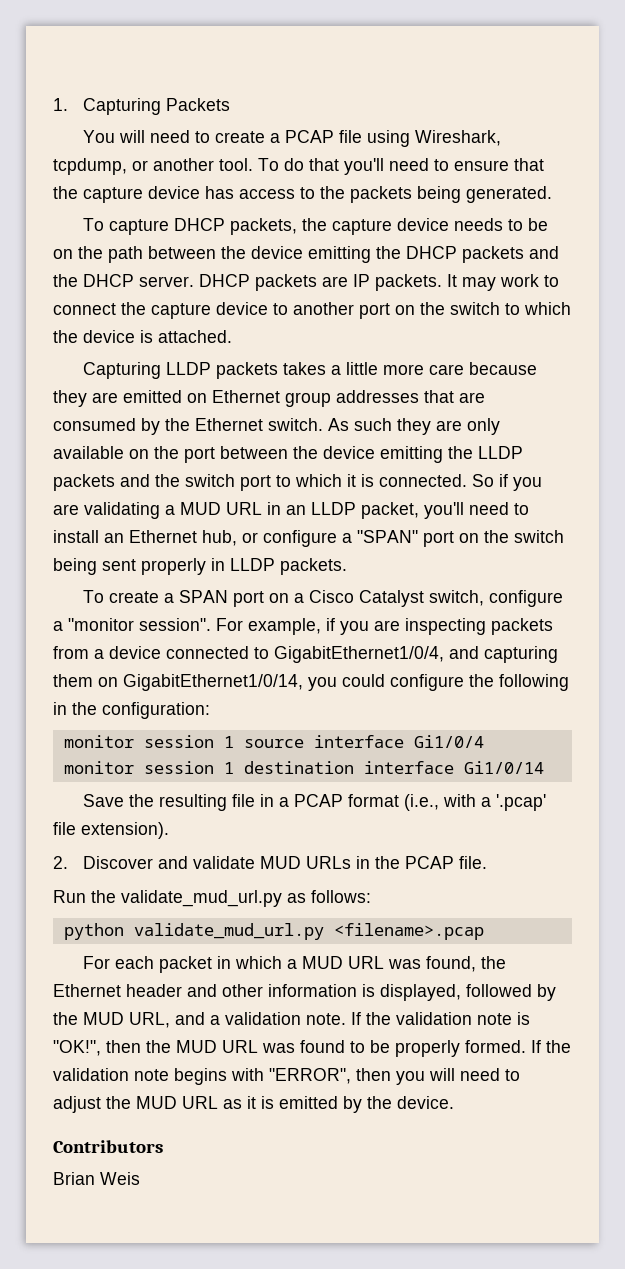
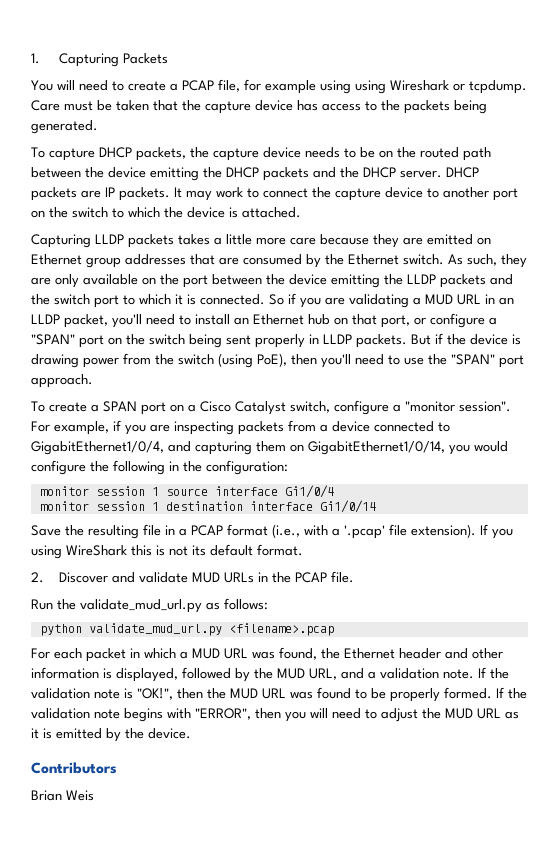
- You will need to create a PCAP file using Wireshark, tcpdump, or another tool. To do that you'll need to ensure that the capture device has access to the packets being generated.
+ You will need to create a PCAP file, for example using using Wireshark or tcpdump. Care must be taken that the capture device has access to the packets being generated.
- To capture DHCP packets, the capture device needs to be on the path between the device emitting the DHCP packets and the DHCP server.
+ To capture DHCP packets, the capture device needs to be on the routed path between the device emitting the DHCP packets and the DHCP server.
- As such they are only available on the port between the device emitting the LLDP packets and the switch port to which it is connected.
+ As such, they are only available on the port between the device emitting the LLDP packets and the switch port to which it is connected.
- So if you are validating a MUD URL in an LLDP packet, you'll need to install an Ethernet hub, or configure a "SPAN" port on the switch being sent properly in LLDP packets.
+ So if you are validating a MUD URL in an LLDP packet, you'll need to install an Ethernet hub on that port, or configure a "SPAN" port on the switch being sent properly in LLDP packets. But if the device is drawing power from the switch (using PoE), then you'll need to use the "SPAN" port approach.
- For example, if you are inspecting packets from a device connected to GigabitEthernet1/0/4, and capturing them on GigabitEthernet1/0/14, you could configure the following in the configuration:
+ For example, if you are inspecting packets from a device connected to GigabitEthernet1/0/4, and capturing them on GigabitEthernet1/0/14, you would configure the following in the configuration:
+ If you using WireShark this is not its default format.

